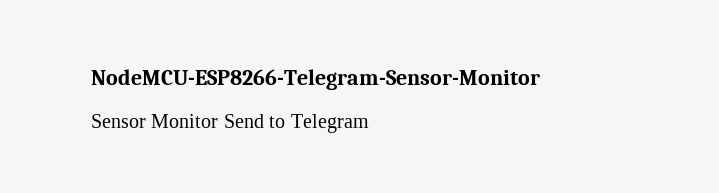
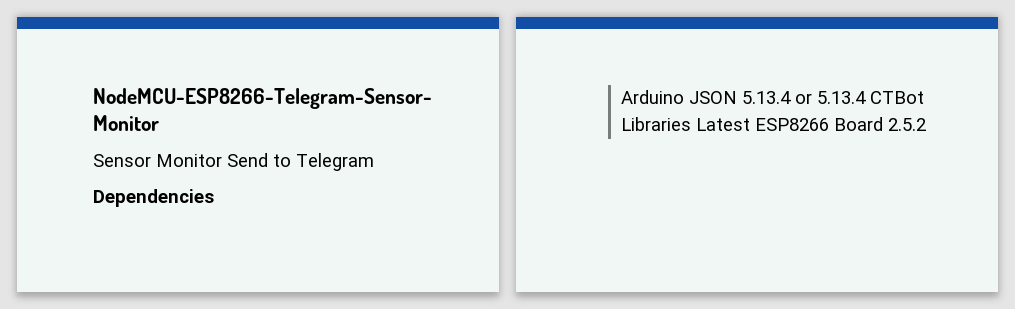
+ Dependencies
+ Arduino JSON 5.13.4 or 5.13.4 CTBot Libraries Latest ESP8266 Board 2.5.2

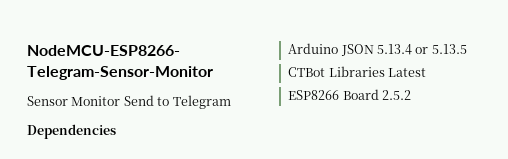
- Arduino JSON 5.13.4 or 5.13.4 CTBot Libraries Latest ESP8266 Board 2.5.2
+ Arduino JSON 5.13.4 or 5.13.5
+ CTBot Libraries Latest
+ ESP8266 Board 2.5.2

